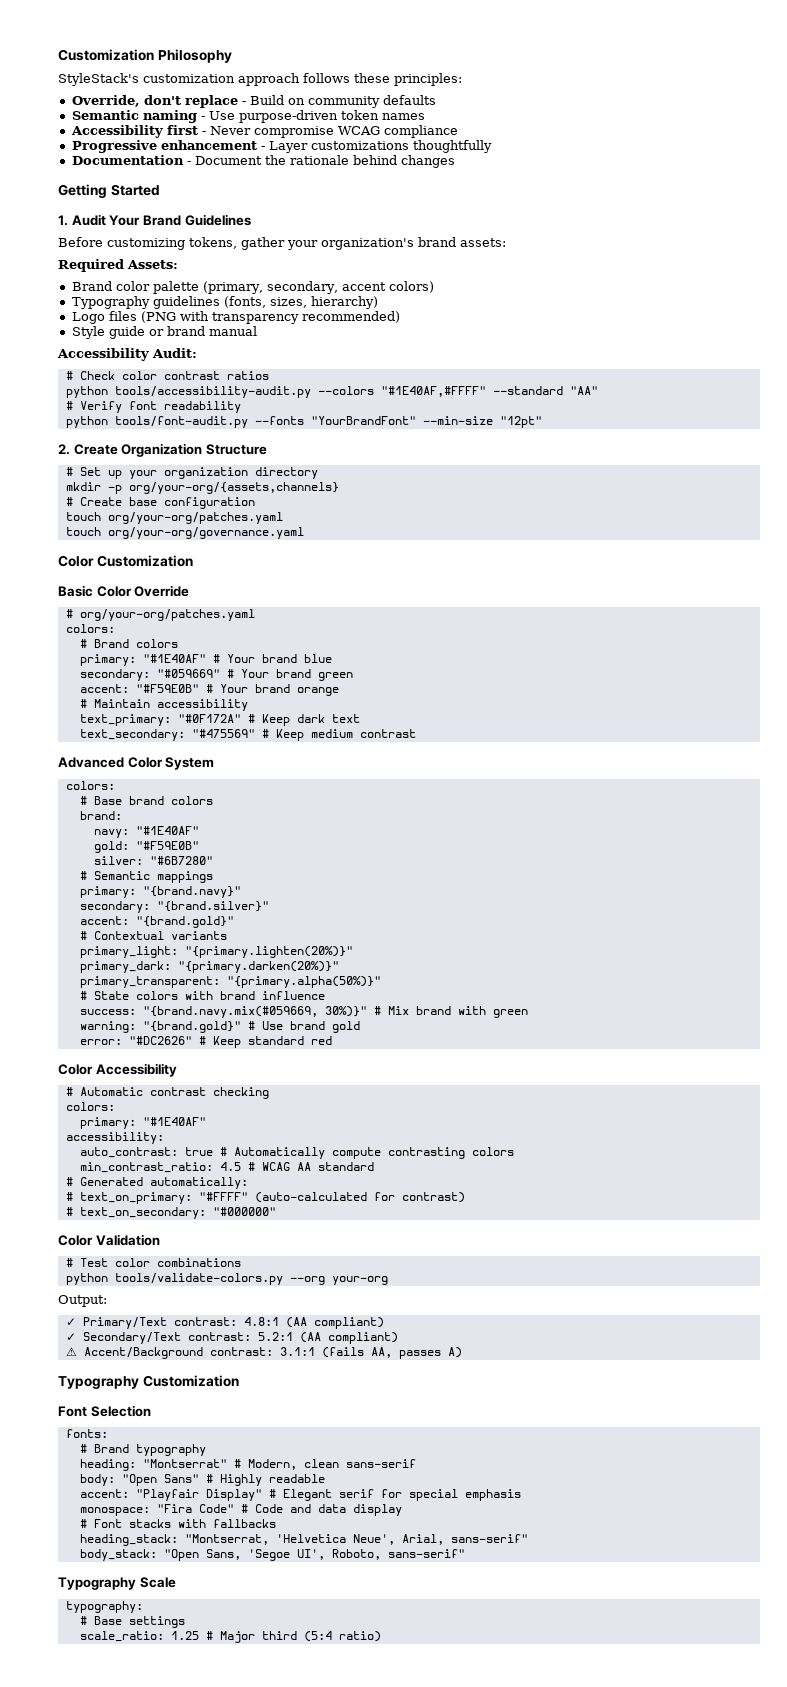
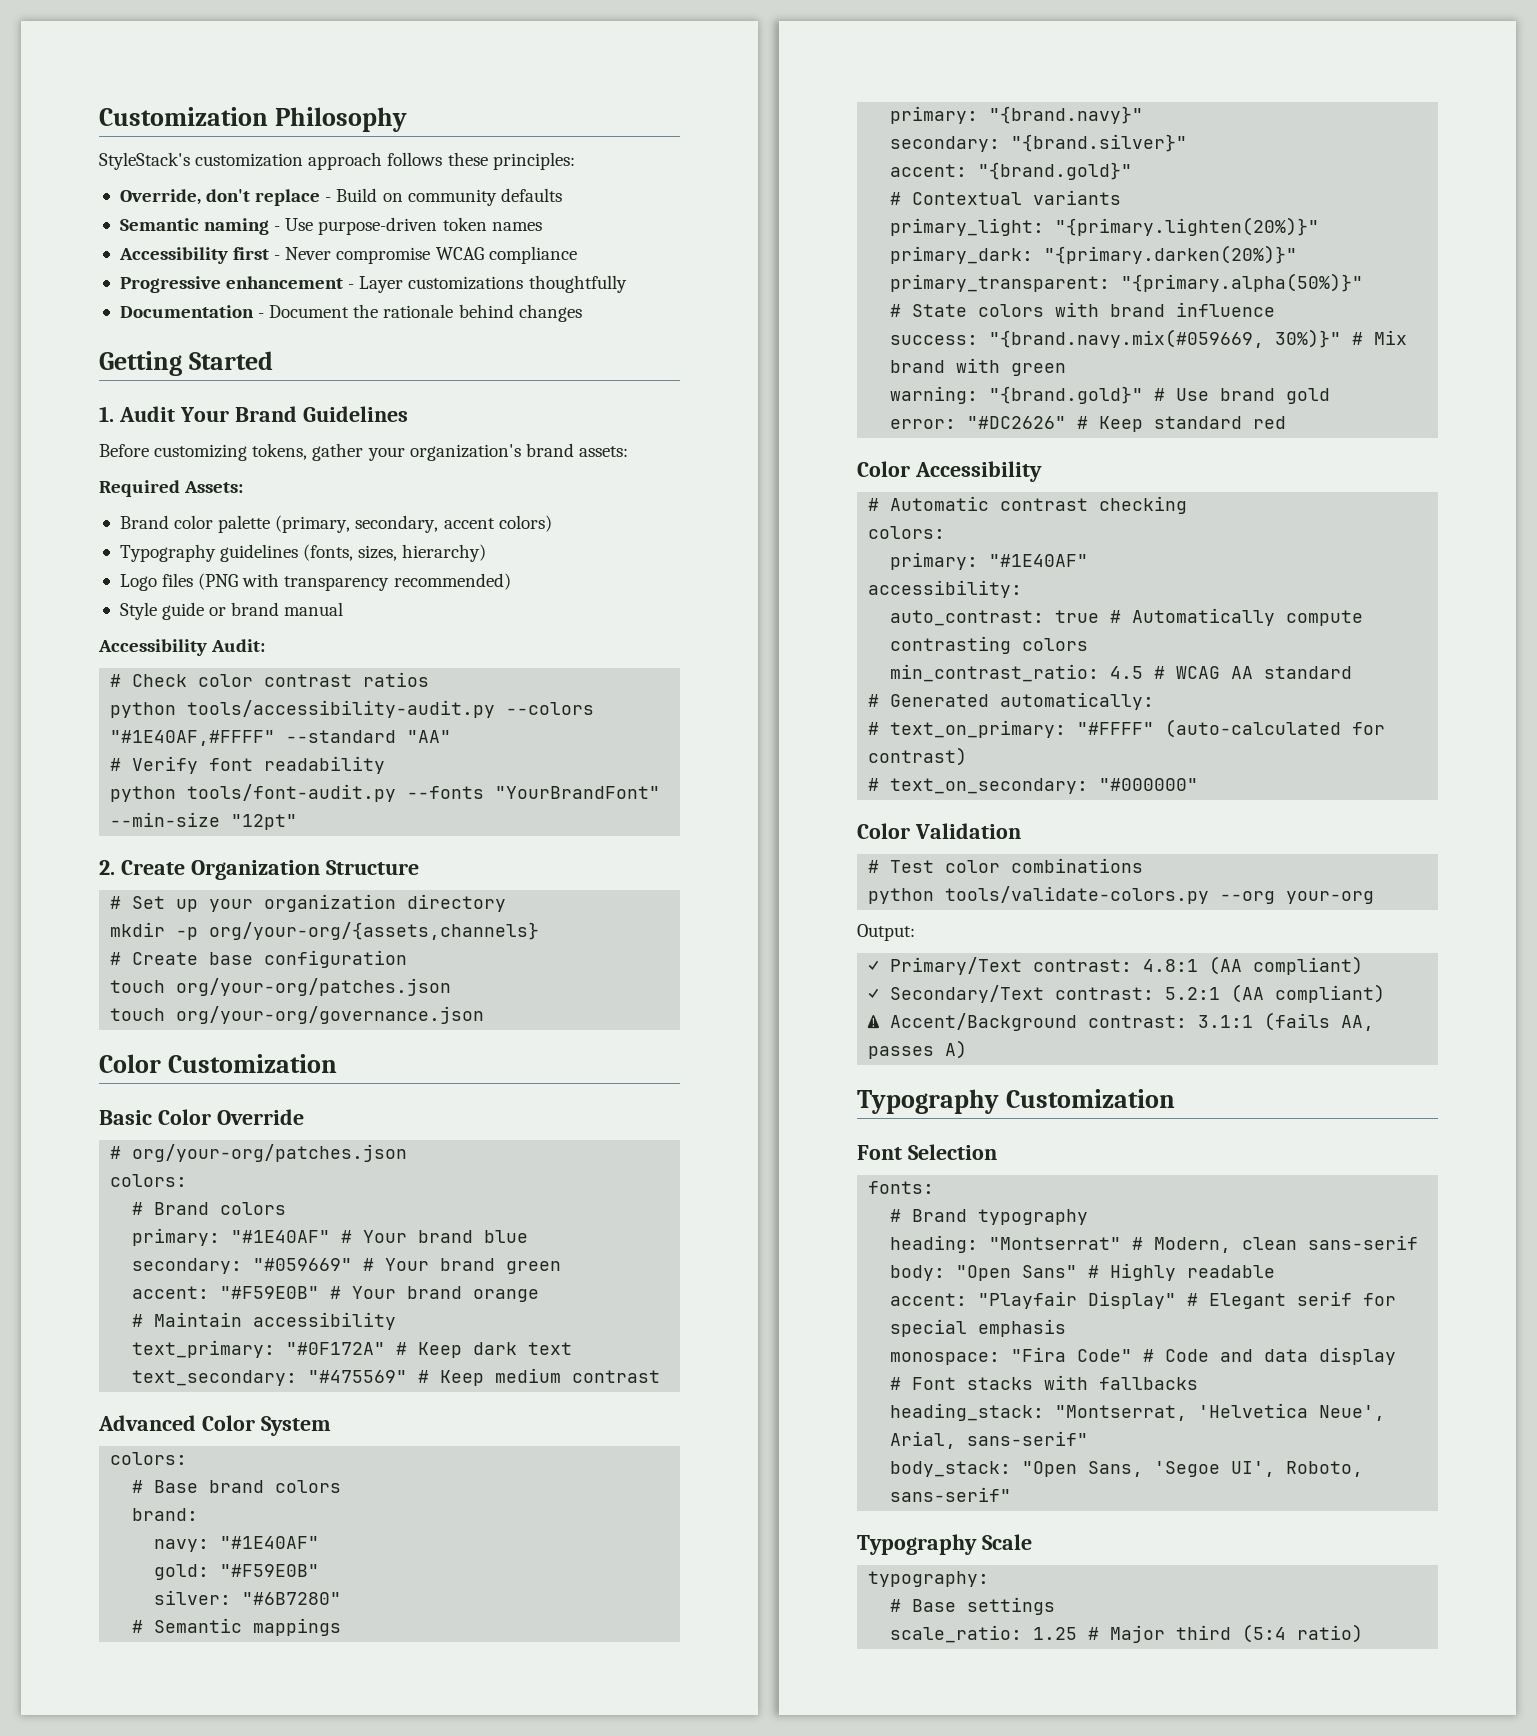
- touch org/your-org/patches.yaml
- touch org/your-org/governance.yaml
+ touch org/your-org/patches.json
+ touch org/your-org/governance.json
- # org/your-org/patches.yaml
+ # org/your-org/patches.json

